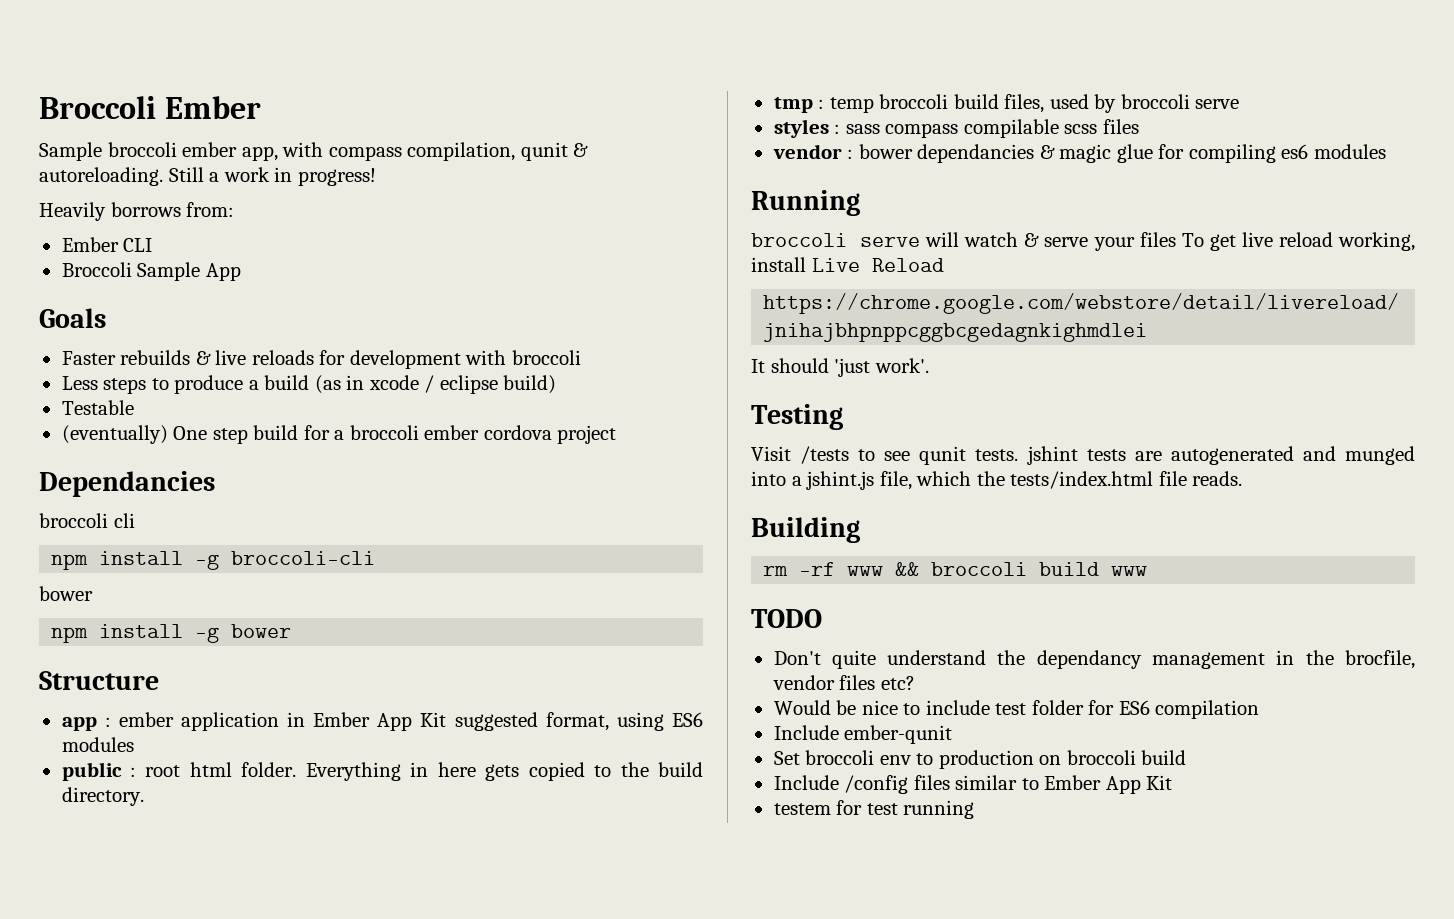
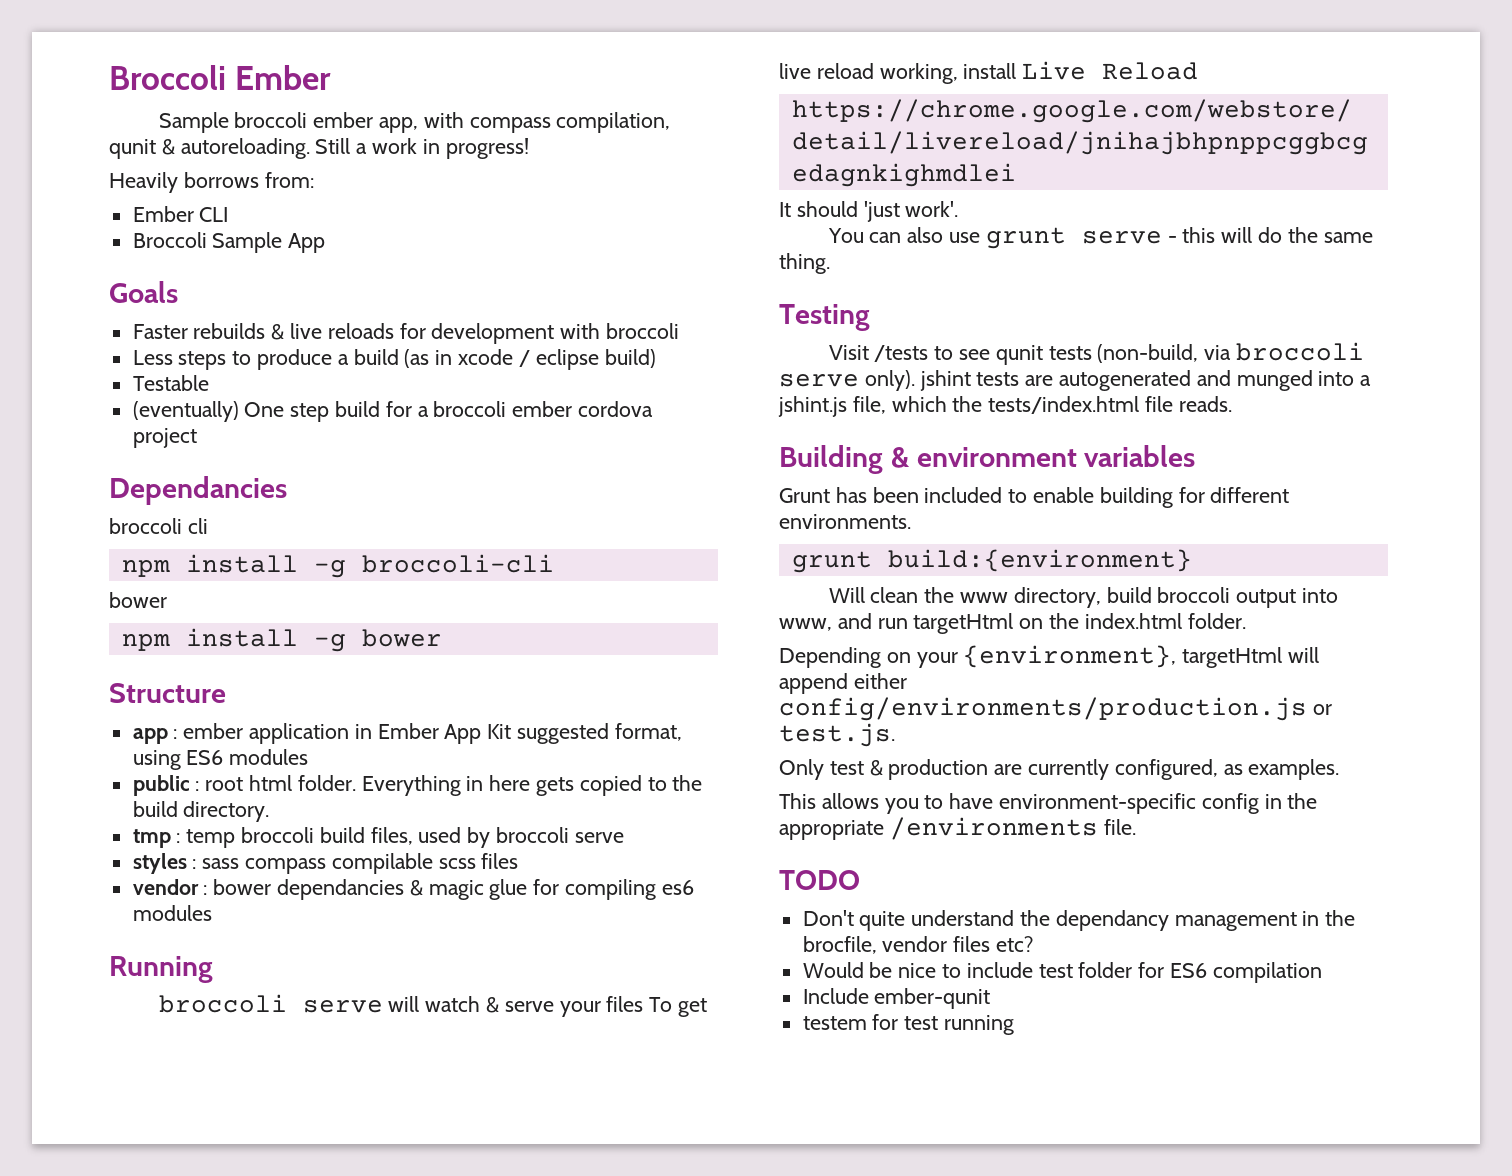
+ You can also use grunt serve - this will do the same thing.
- Visit /tests to see qunit tests. jshint tests are autogenerated and munged into a jshint.js file, which the tests/index.html file reads.
+ Visit /tests to see qunit tests (non-build, via broccoli serve only). jshint tests are autogenerated and munged into a jshint.js file, which the tests/index.html file reads.
- Building
- rm -rf www && broccoli build www
+ Building & environment variables
+ Grunt has been included to enable building for different environments.
+ grunt build:{environment}
+ Will clean the www directory, build broccoli output into www, and run targetHtml on the index.html folder.
+ Depending on your {environment}, targetHtml will append either config/environments/production.js or test.js.
+ Only test & production are currently configured, as examples.
+ This allows you to have environment-specific config in the appropriate /environments file.
- Set broccoli env to production on broccoli build
- Include /config files similar to Ember App Kit

